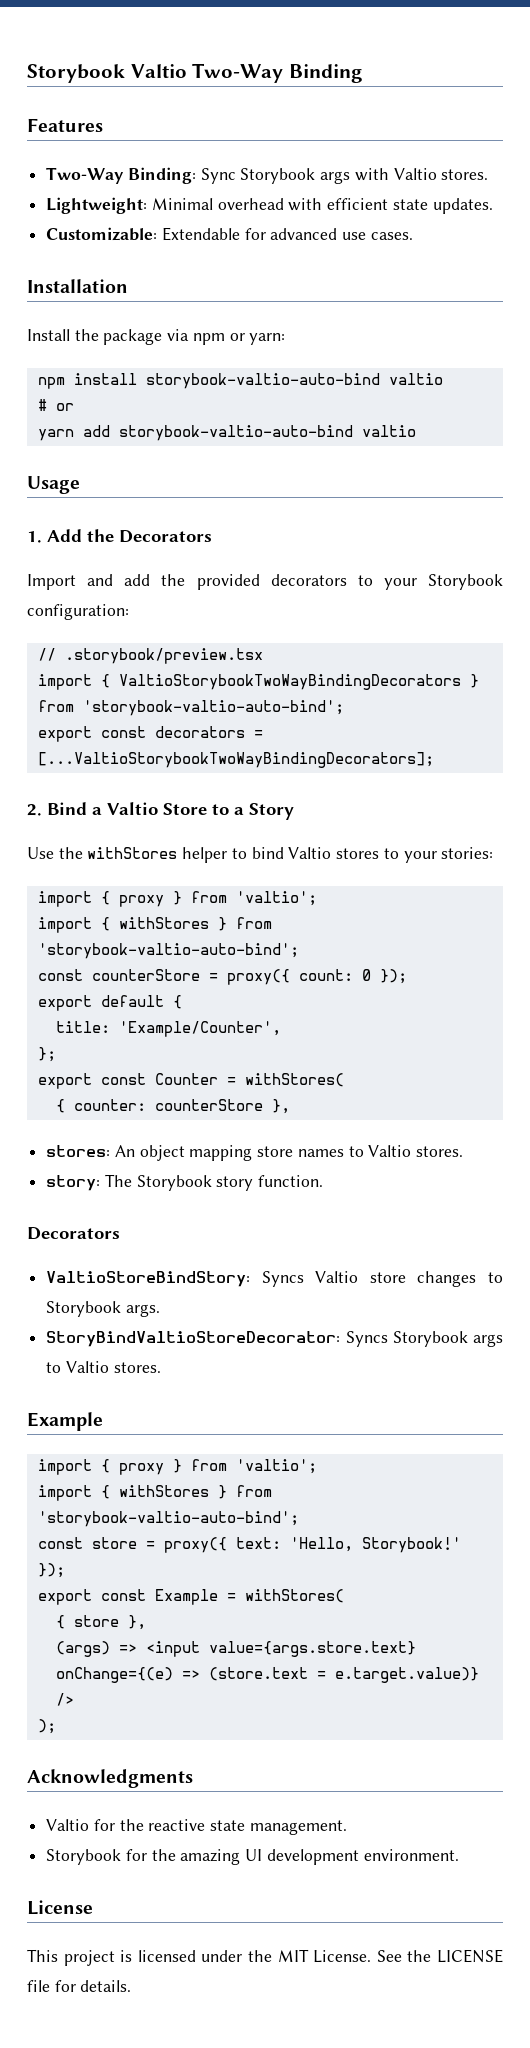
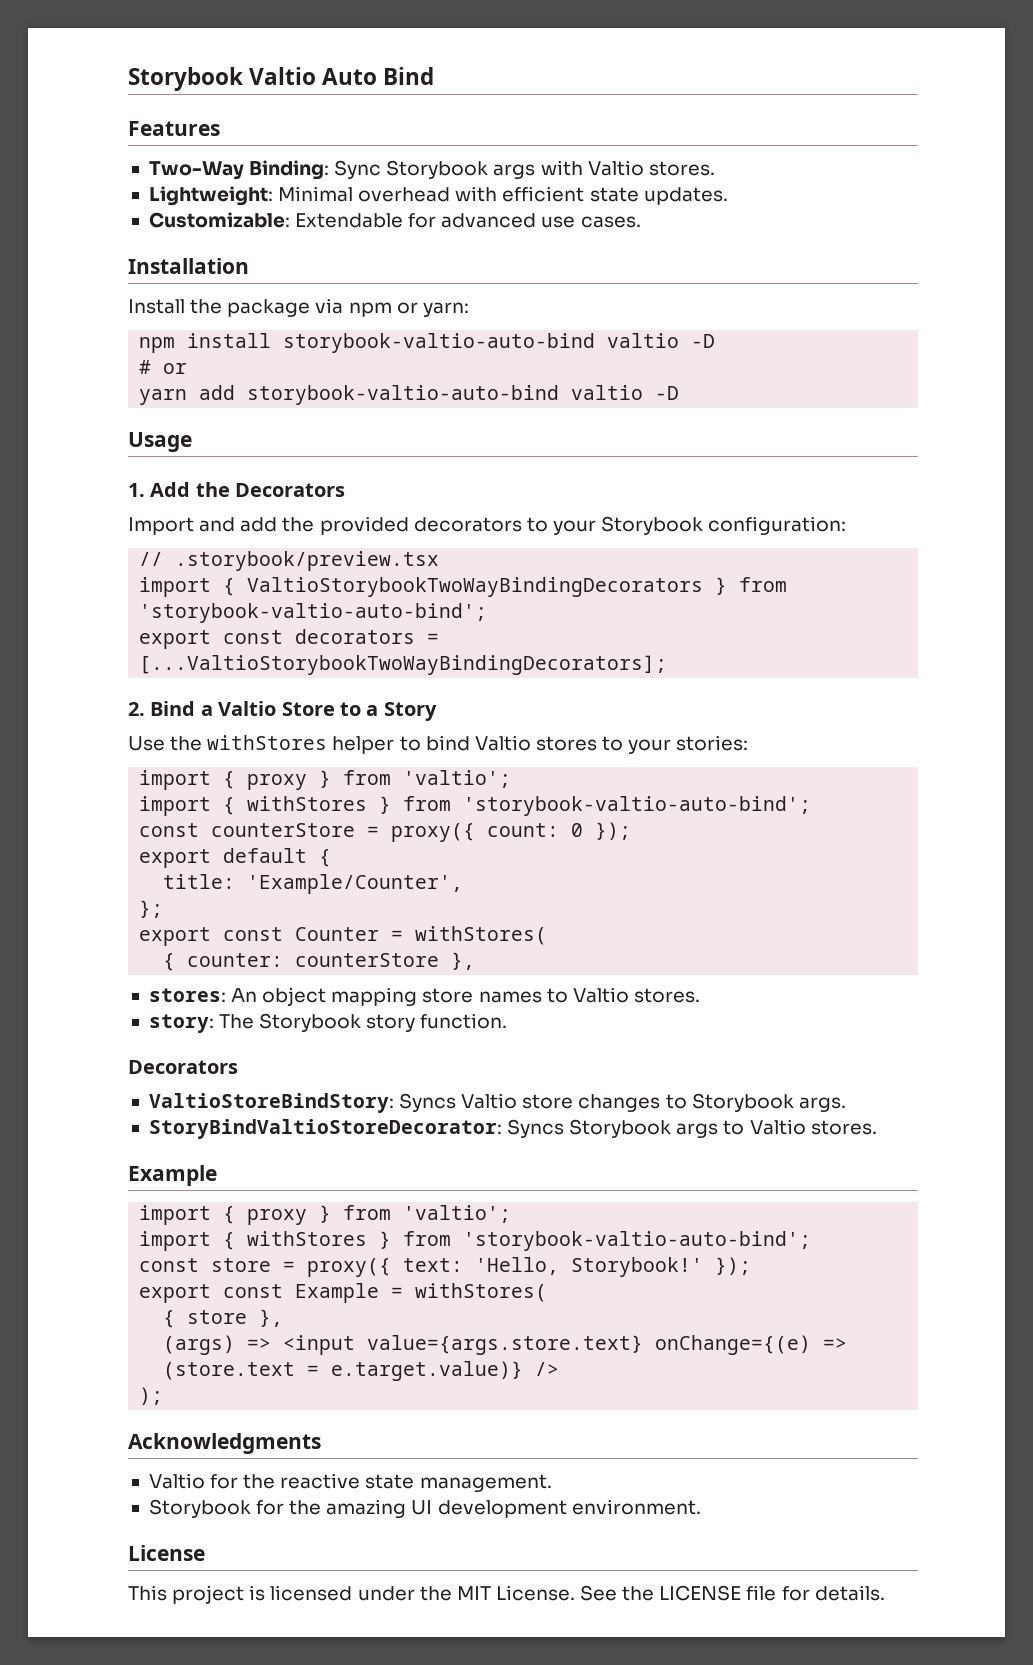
- Storybook Valtio Two-Way Binding
+ Storybook Valtio Auto Bind
- npm install storybook-valtio-auto-bind valtio
+ npm install storybook-valtio-auto-bind valtio -D
- yarn add storybook-valtio-auto-bind valtio
+ yarn add storybook-valtio-auto-bind valtio -D

